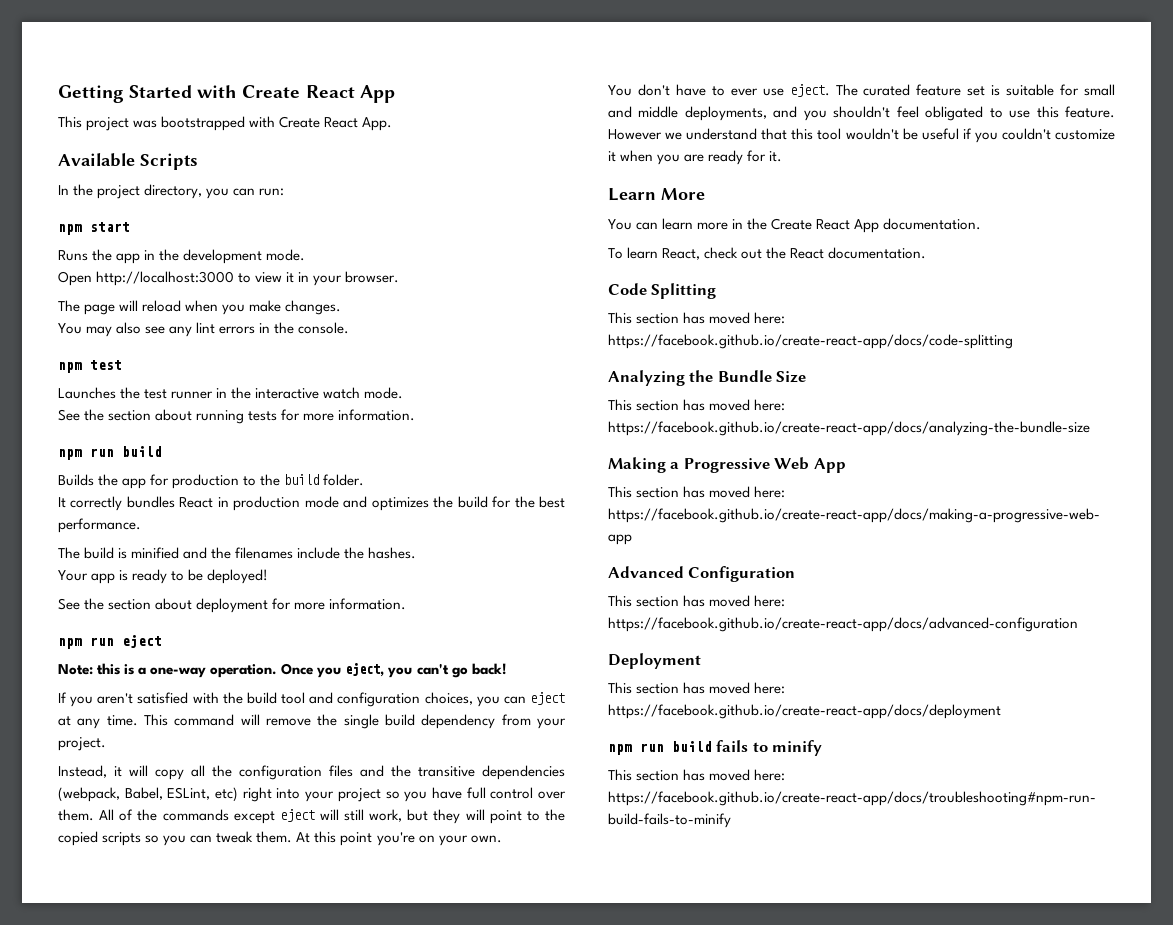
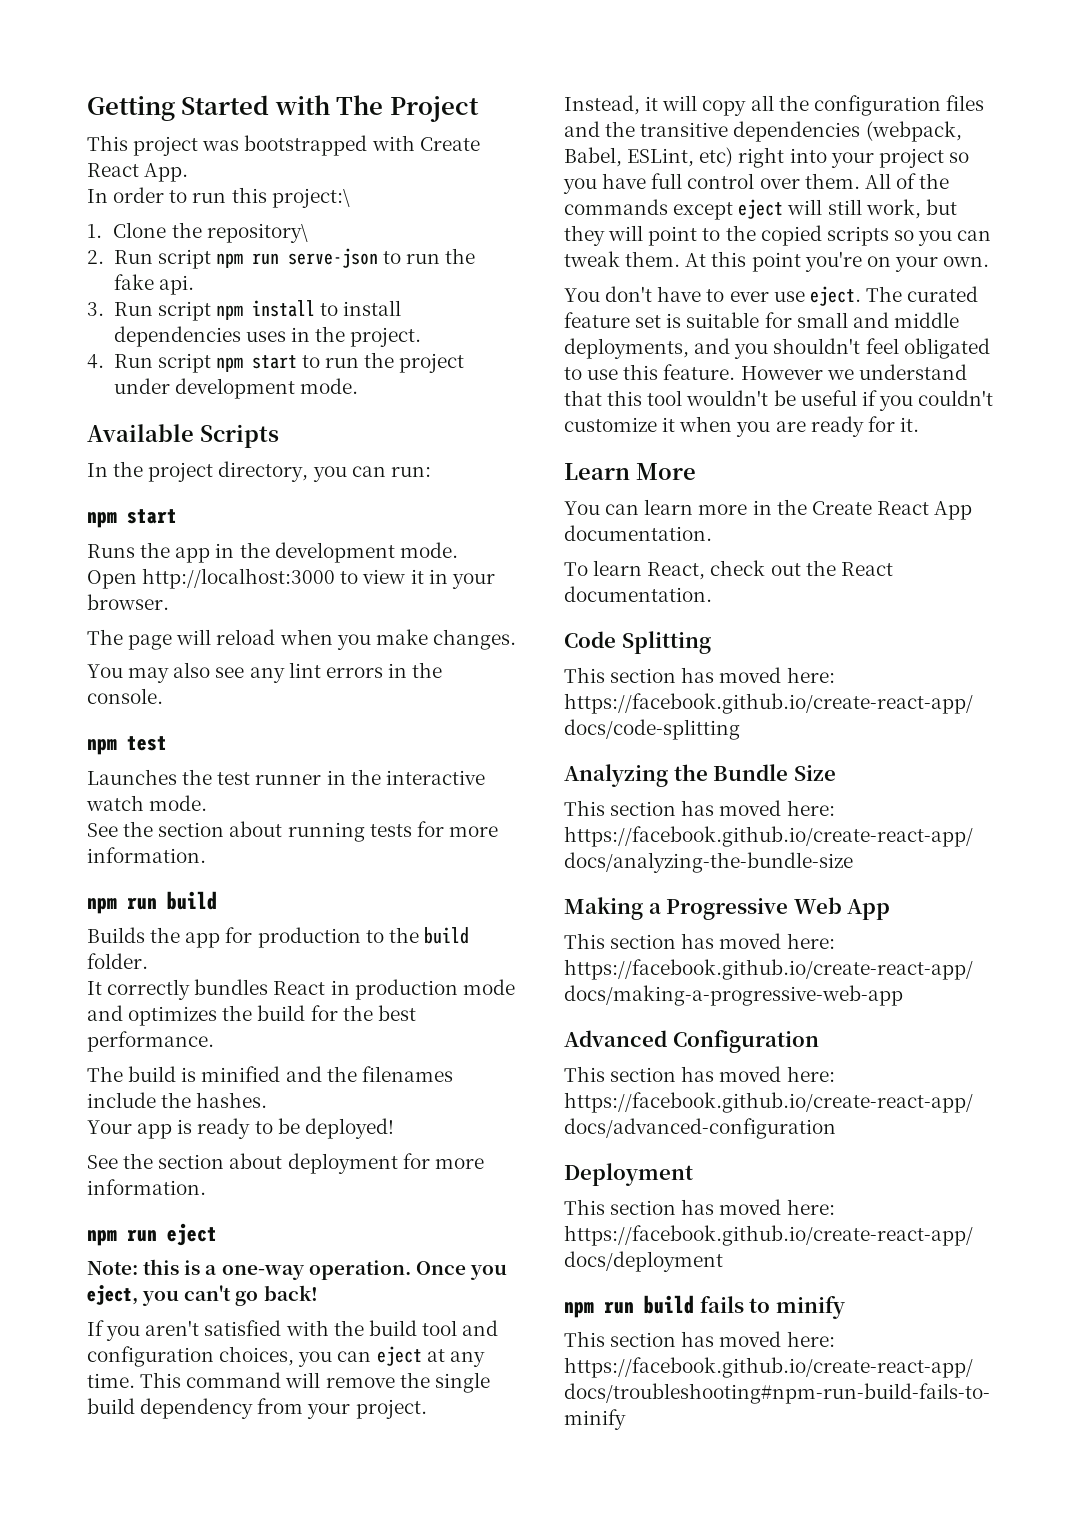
- Getting Started with Create React App
+ Getting Started with The Project
+ In order to run this project:\
+ 1. Clone the repository\
+ 2. Run script npm run serve-json to run the fake api.
+ 3. Run script npm install to install dependencies uses in the project.
+ 4. Run script npm start to run the project under development mode.

